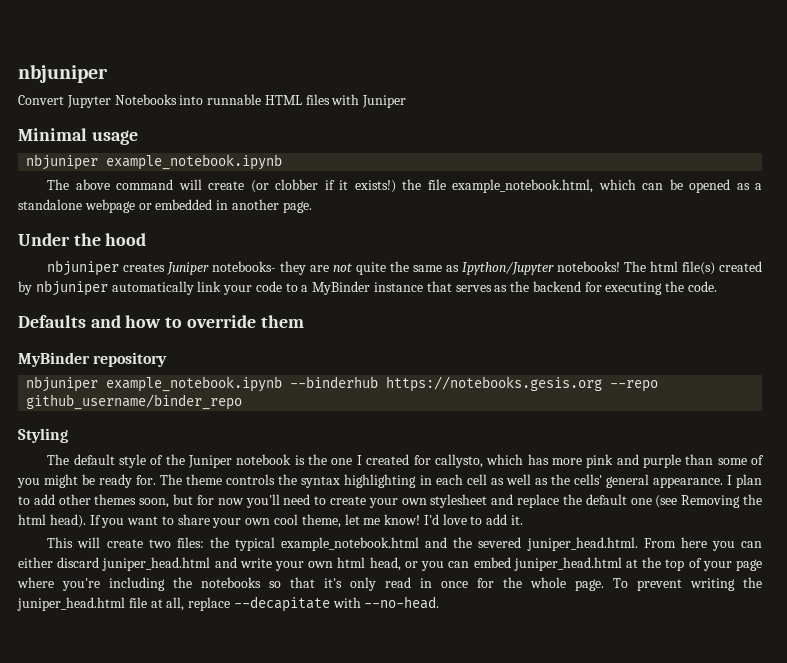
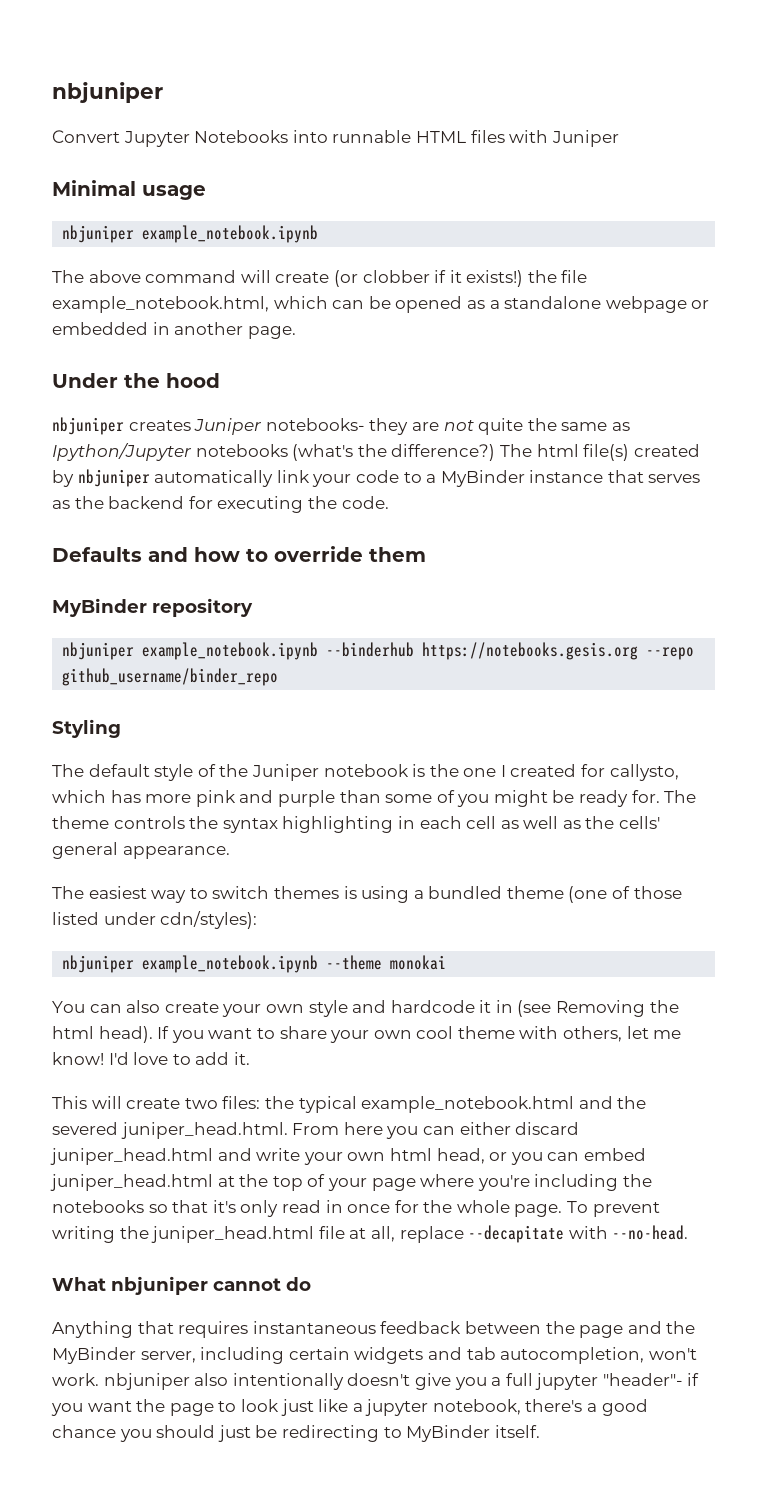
- nbjuniper creates Juniper notebooks- they are not quite the same as Ipython/Jupyter notebooks!
+ nbjuniper creates Juniper notebooks- they are not quite the same as Ipython/Jupyter notebooks (what's the difference?)
- The theme controls the syntax highlighting in each cell as well as the cells' general appearance. I plan to add other themes soon, but for now you'll need to create your own stylesheet and replace the default one (see Removing the html head).
+ The theme controls the syntax highlighting in each cell as well as the cells' general appearance.
+ The easiest way to switch themes is using a bundled theme (one of those listed under cdn/styles):
+ nbjuniper example_notebook.ipynb --theme monokai
+ You can also create your own style and hardcode it in (see Removing the html head).
- If you want to share your own cool theme, let me know!
+ If you want to share your own cool theme with others, let me know!
+ What nbjuniper cannot do
+ Anything that requires instantaneous feedback between the page and the MyBinder server, including certain widgets and tab autocompletion, won't work. nbjuniper also intentionally doesn't give you a full jupyter "header"- if you want the page to look just like a jupyter notebook, there's a good chance you should just be redirecting to MyBinder itself.

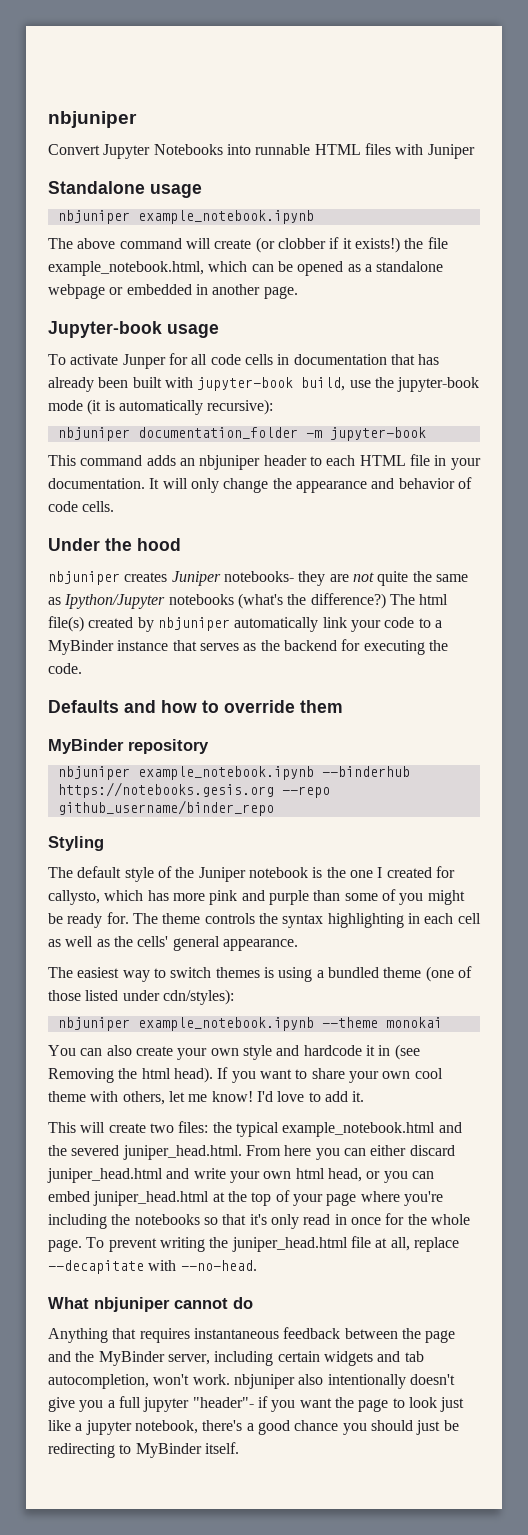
- Minimal usage
+ Standalone usage
+ Jupyter-book usage
+ To activate Junper for all code cells in documentation that has already been built with jupyter-book build, use the jupyter-book mode (it is automatically recursive):
+ nbjuniper documentation_folder -m jupyter-book
+ This command adds an nbjuniper header to each HTML file in your documentation. It will only change the appearance and behavior of code cells.

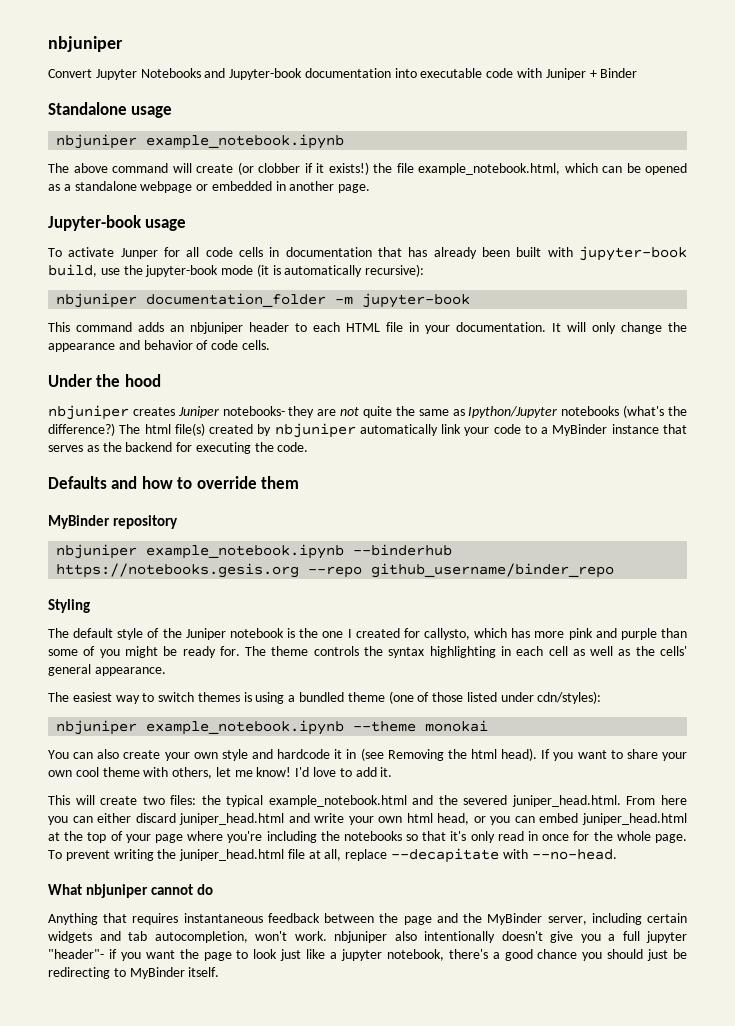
- Convert Jupyter Notebooks into runnable HTML files with Juniper
+ Convert Jupyter Notebooks and Jupyter-book documentation into executable code with Juniper + Binder

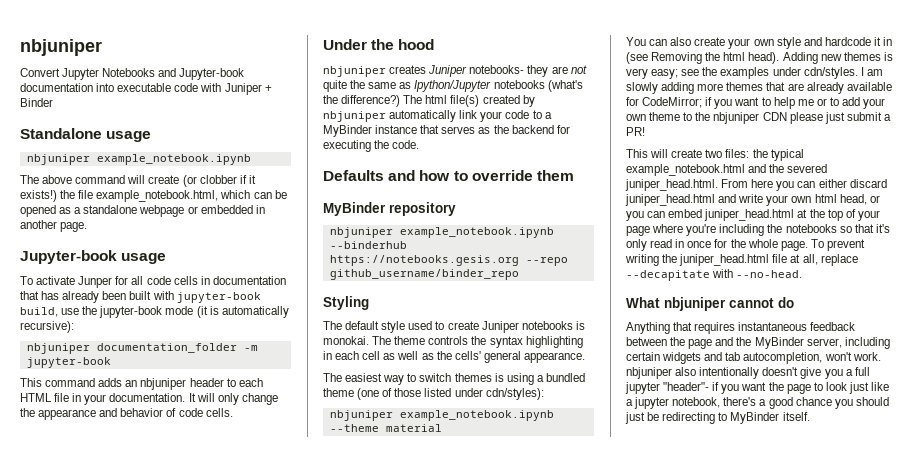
- The default style of the Juniper notebook is the one I created for callysto, which has more pink and purple than some of you might be ready for.
+ The default style used to create Juniper notebooks is monokai.
- nbjuniper example_notebook.ipynb --theme monokai
+ nbjuniper example_notebook.ipynb --theme material
- If you want to share your own cool theme with others, let me know! I'd love to add it.
+ Adding new themes is very easy; see the examples under cdn/styles. I am slowly adding more themes that are already available for CodeMirror; if you want to help me or to add your own theme to the nbjuniper CDN please just submit a PR!

